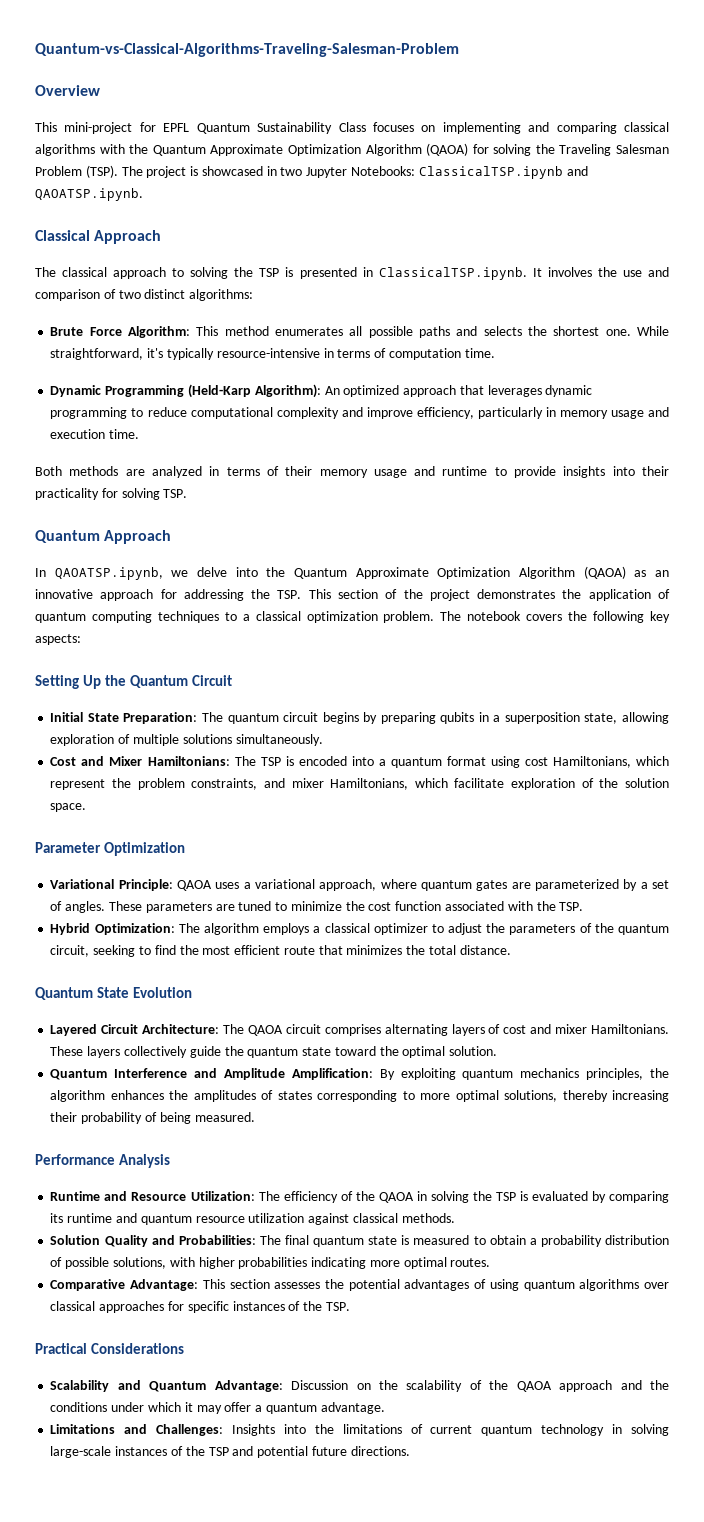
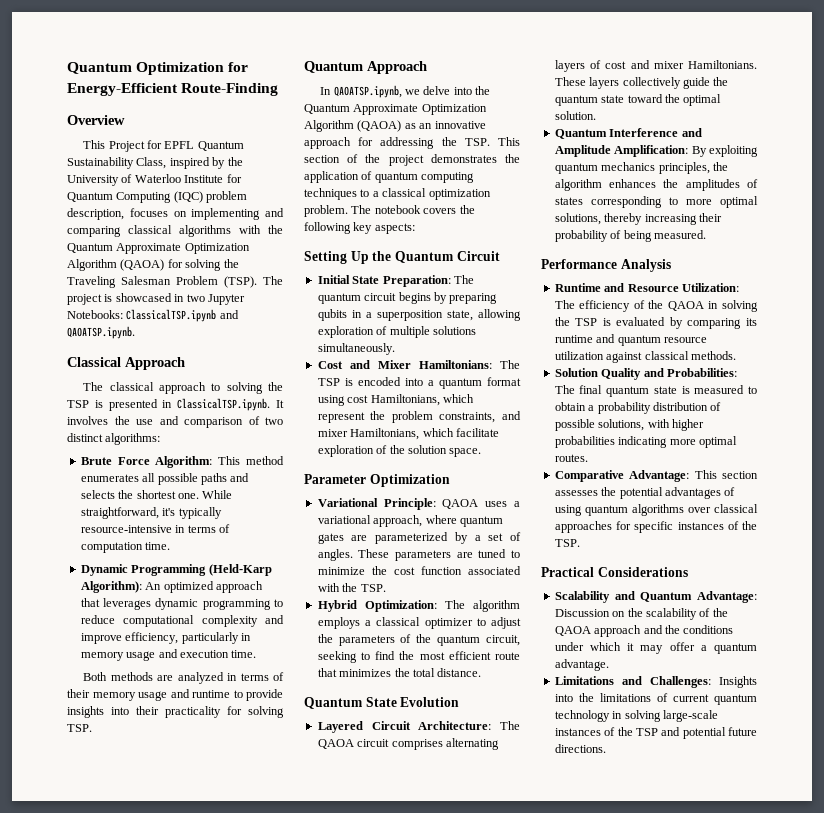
- Quantum-vs-Classical-Algorithms-Traveling-Salesman-Problem
+ Quantum Optimization for Energy-Efficient Route-Finding
- This mini-project for EPFL Quantum Sustainability Class focuses on implementing and comparing classical algorithms with the Quantum Approximate Optimization Algorithm (QAOA) for solving the Traveling Salesman Problem (TSP).
+ This Project for EPFL Quantum Sustainability Class, inspired by the University of Waterloo Institute for Quantum Computing (IQC) problem description, focuses on implementing and comparing classical algorithms with the Quantum Approximate Optimization Algorithm (QAOA) for solving the Traveling Salesman Problem (TSP).

